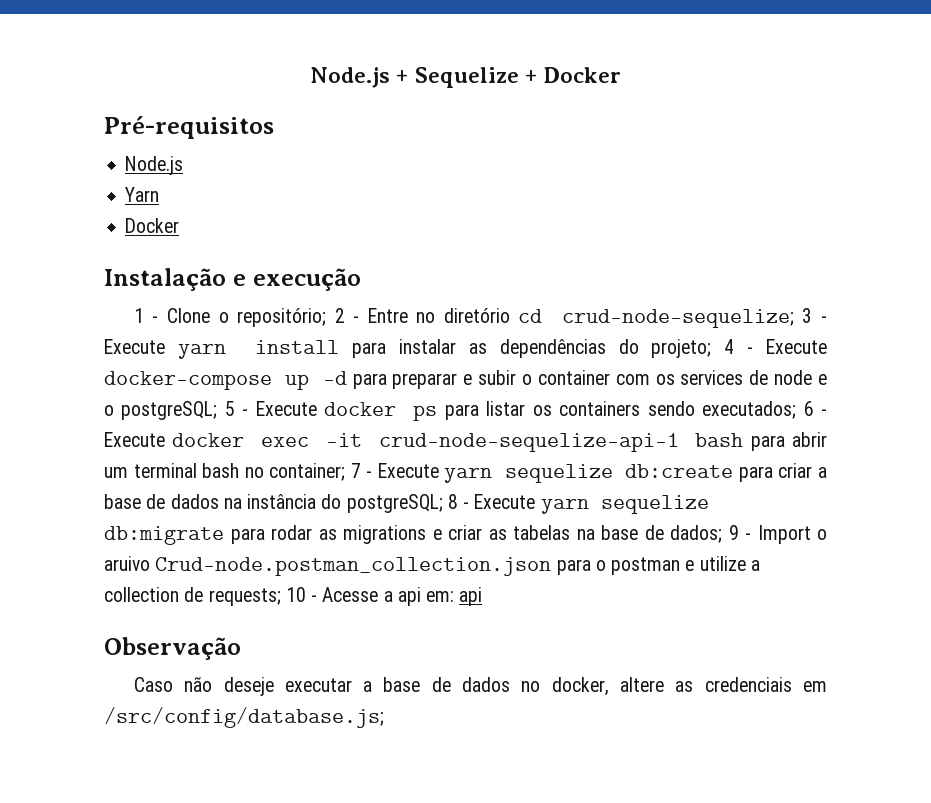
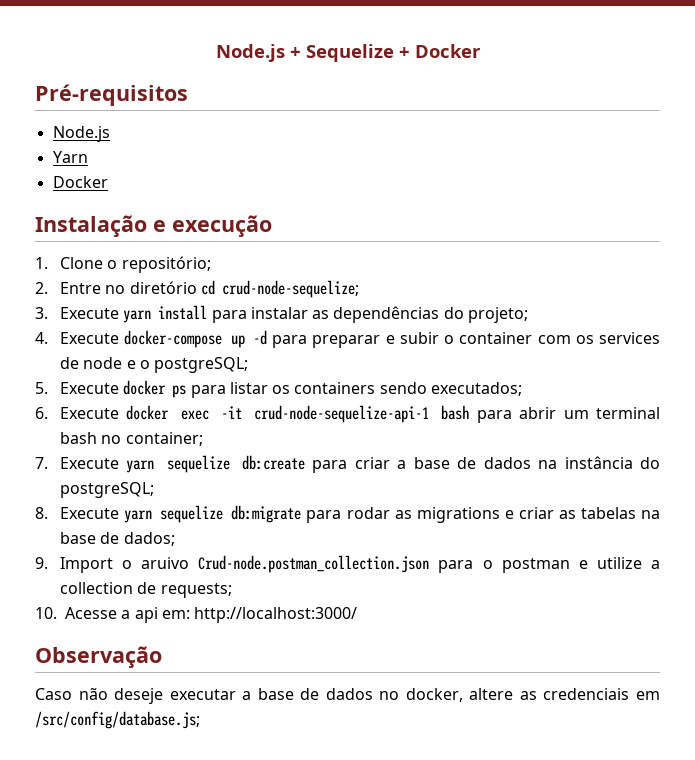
- 1 - Clone o repositório; 2 - Entre no diretório cd crud-node-sequelize; 3 - Execute yarn install para instalar as dependências do projeto; 4 - Execute docker-compose up -d para preparar e subir o container com os services de node e o postgreSQL; 5 - Execute docker ps para listar os containers sendo executados; 6 - Execute docker exec -it crud-node-sequelize-api-1 bash para abrir um terminal bash no container; 7 - Execute yarn sequelize db:create para criar a base de dados na instância do postgreSQL; 8 - Execute yarn sequelize db:migrate para rodar as migrations e criar as tabelas na base de dados; 9 - Import o aruivo Crud-node.postman_collection.json para o postman e utilize a collection de requests; 10 - Acesse a api em: api
+ 1. Clone o repositório;
+ 2. Entre no diretório cd crud-node-sequelize;
+ 3. Execute yarn install para instalar as dependências do projeto;
+ 4. Execute docker-compose up -d para preparar e subir o container com os services de node e o postgreSQL;
+ 5. Execute docker ps para listar os containers sendo executados;
+ 6. Execute docker exec -it crud-node-sequelize-api-1 bash para abrir um terminal bash no container;
+ 7. Execute yarn sequelize db:create para criar a base de dados na instância do postgreSQL;
+ 8. Execute yarn sequelize db:migrate para rodar as migrations e criar as tabelas na base de dados;
+ 9. Import o aruivo Crud-node.postman_collection.json para o postman e utilize a collection de requests;
+ 10. Acesse a api em: http://localhost:3000/

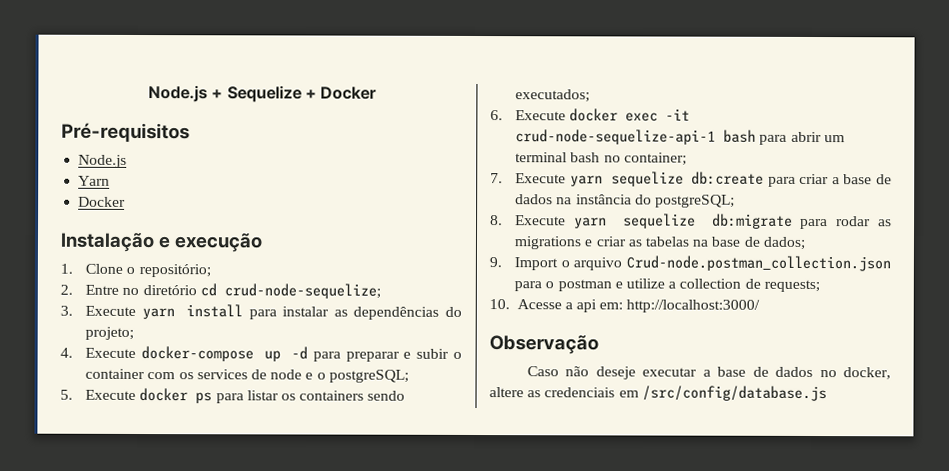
- 9. Import o aruivo Crud-node.postman_collection.json para o postman e utilize a collection de requests;
+ 9. Import o arquivo Crud-node.postman_collection.json para o postman e utilize a collection de requests;
- Caso não deseje executar a base de dados no docker, altere as credenciais em /src/config/database.js;
+ Caso não deseje executar a base de dados no docker, altere as credenciais em /src/config/database.js

